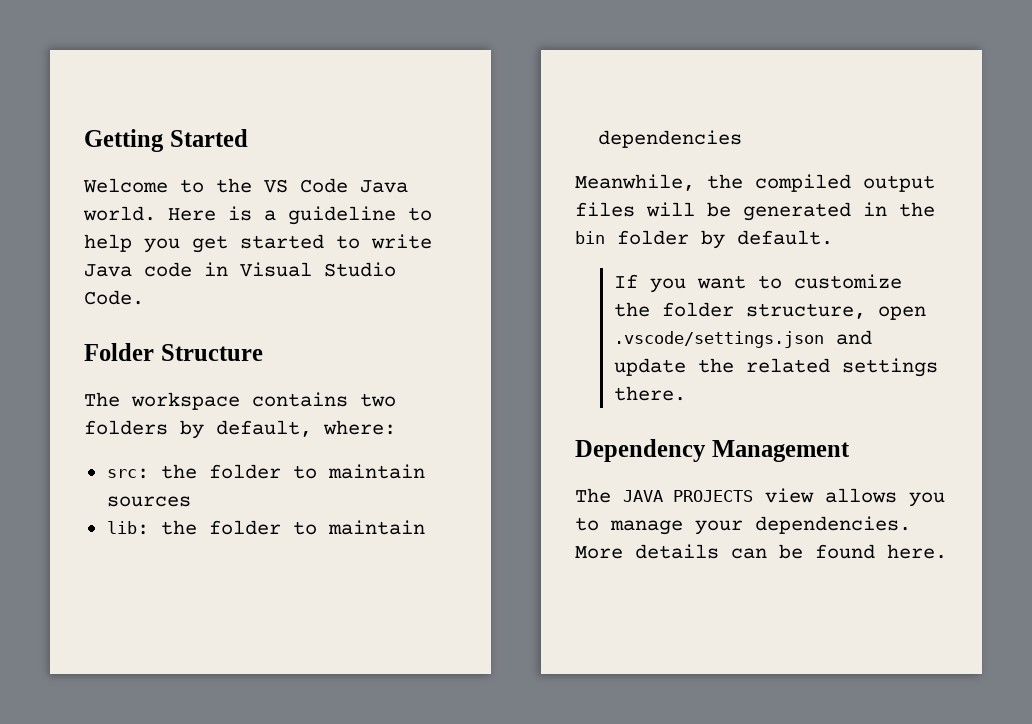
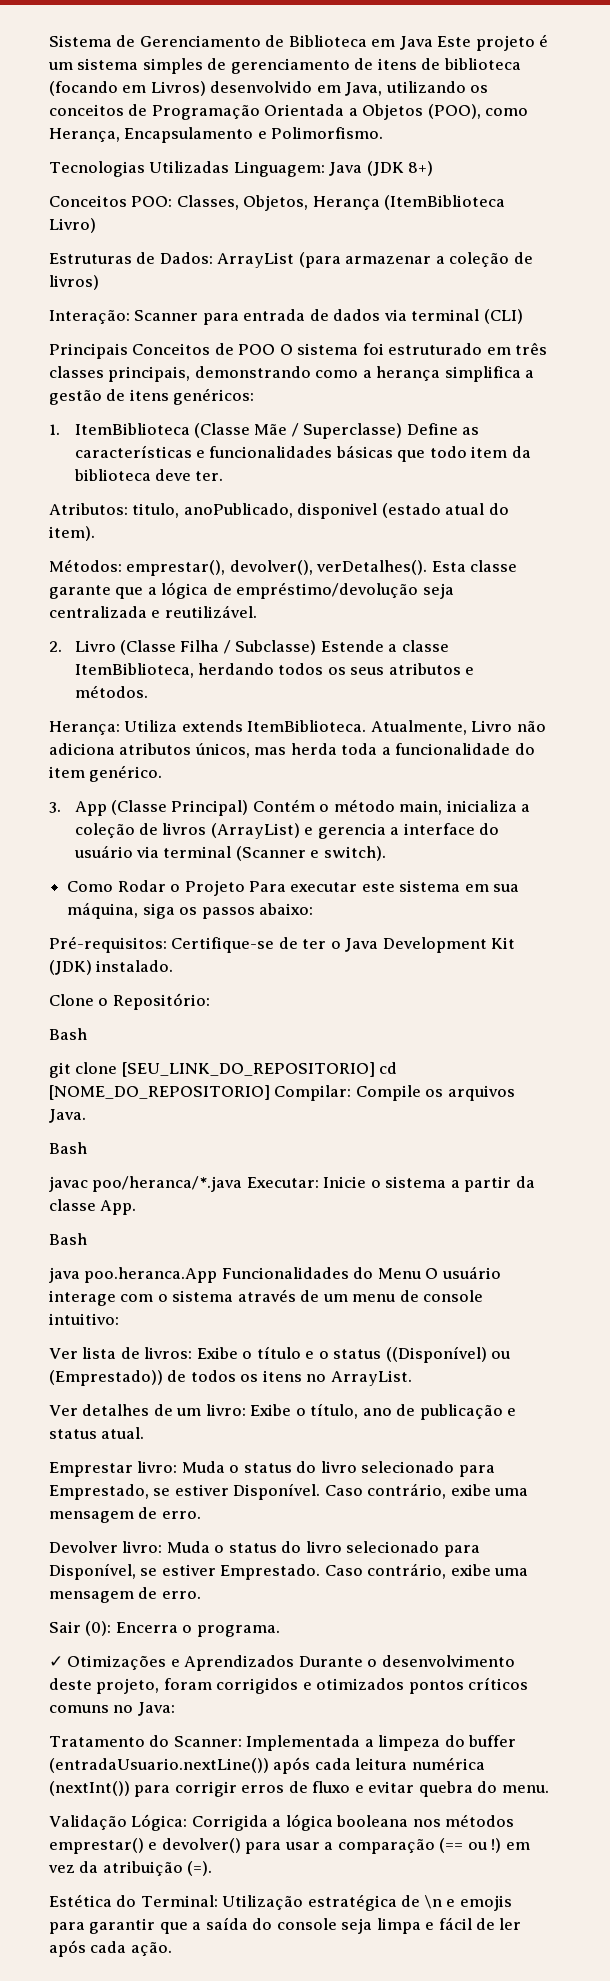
- Getting Started
- Welcome to the VS Code Java world. Here is a guideline to help you get started to write Java code in Visual Studio Code.
- Folder Structure
- The workspace contains two folders by default, where:
- src: the folder to maintain sources
- lib: the folder to maintain dependencies
- Meanwhile, the compiled output files will be generated in the bin folder by default.
- If you want to customize the folder structure, open .vscode/settings.json and update the related settings there.
- Dependency Management
- The JAVA PROJECTS view allows you to manage your dependencies. More details can be found here.
+ Sistema de Gerenciamento de Biblioteca em Java Este projeto é um sistema simples de gerenciamento de itens de biblioteca (focando em Livros) desenvolvido em Java, utilizando os conceitos de Programação Orientada a Objetos (POO), como Herança, Encapsulamento e Polimorfismo.
+ Tecnologias Utilizadas Linguagem: Java (JDK 8+)
+ Conceitos POO: Classes, Objetos, Herança (ItemBiblioteca Livro)
+ Estruturas de Dados: ArrayList (para armazenar a coleção de livros)
+ Interação: Scanner para entrada de dados via terminal (CLI)
+ Principais Conceitos de POO O sistema foi estruturado em três classes principais, demonstrando como a herança simplifica a gestão de itens genéricos:
+ 1. ItemBiblioteca (Classe Mãe / Superclasse) Define as características e funcionalidades básicas que todo item da biblioteca deve ter.
+ Atributos: titulo, anoPublicado, disponivel (estado atual do item).
+ Métodos: emprestar(), devolver(), verDetalhes(). Esta classe garante que a lógica de empréstimo/devolução seja centralizada e reutilizável.
+ 2. Livro (Classe Filha / Subclasse) Estende a classe ItemBiblioteca, herdando todos os seus atributos e métodos.
+ Herança: Utiliza extends ItemBiblioteca. Atualmente, Livro não adiciona atributos únicos, mas herda toda a funcionalidade do item genérico.
+ 3. App (Classe Principal) Contém o método main, inicializa a coleção de livros (ArrayList) e gerencia a interface do usuário via terminal (Scanner e switch).
+ Como Rodar o Projeto Para executar este sistema em sua máquina, siga os passos abaixo:
+ Pré-requisitos: Certifique-se de ter o Java Development Kit (JDK) instalado.
+ Clone o Repositório:
+ Bash
+ git clone [SEU_LINK_DO_REPOSITORIO] cd [NOME_DO_REPOSITORIO] Compilar: Compile os arquivos Java.
+ Bash
+ javac poo/heranca/*.java Executar: Inicie o sistema a partir da classe App.
+ Bash
+ java poo.heranca.App Funcionalidades do Menu O usuário interage com o sistema através de um menu de console intuitivo:
+ Ver lista de livros: Exibe o título e o status ((Disponível) ou (Emprestado)) de todos os itens no ArrayList.
+ Ver detalhes de um livro: Exibe o título, ano de publicação e status atual.
+ Emprestar livro: Muda o status do livro selecionado para Emprestado, se estiver Disponível. Caso contrário, exibe uma mensagem de erro.
+ Devolver livro: Muda o status do livro selecionado para Disponível, se estiver Emprestado. Caso contrário, exibe uma mensagem de erro.
+ Sair (0): Encerra o programa.
+ ✓ Otimizações e Aprendizados Durante o desenvolvimento deste projeto, foram corrigidos e otimizados pontos críticos comuns no Java:
+ Tratamento do Scanner: Implementada a limpeza do buffer (entradaUsuario.nextLine()) após cada leitura numérica (nextInt()) para corrigir erros de fluxo e evitar quebra do menu.
+ Validação Lógica: Corrigida a lógica booleana nos métodos emprestar() e devolver() para usar a comparação (== ou !) em vez da atribuição (=).
+ Estética do Terminal: Utilização estratégica de \n e emojis para garantir que a saída do console seja limpa e fácil de ler após cada ação.

